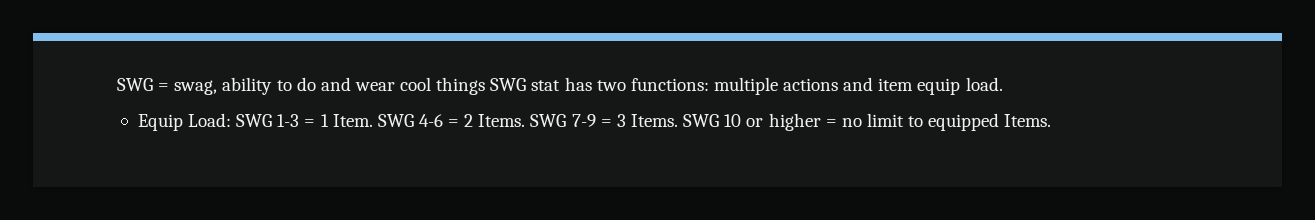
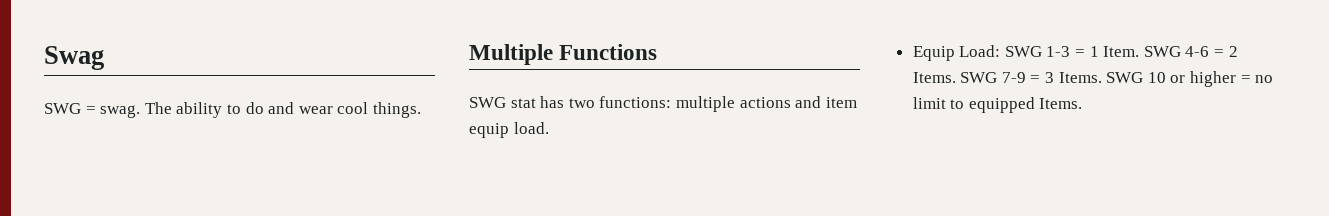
+ Swag
- SWG = swag, ability to do and wear cool things SWG stat has two functions: multiple actions and item equip load.
+ SWG = swag. The ability to do and wear cool things.
+ Multiple Functions
+ SWG stat has two functions: multiple actions and item equip load.

